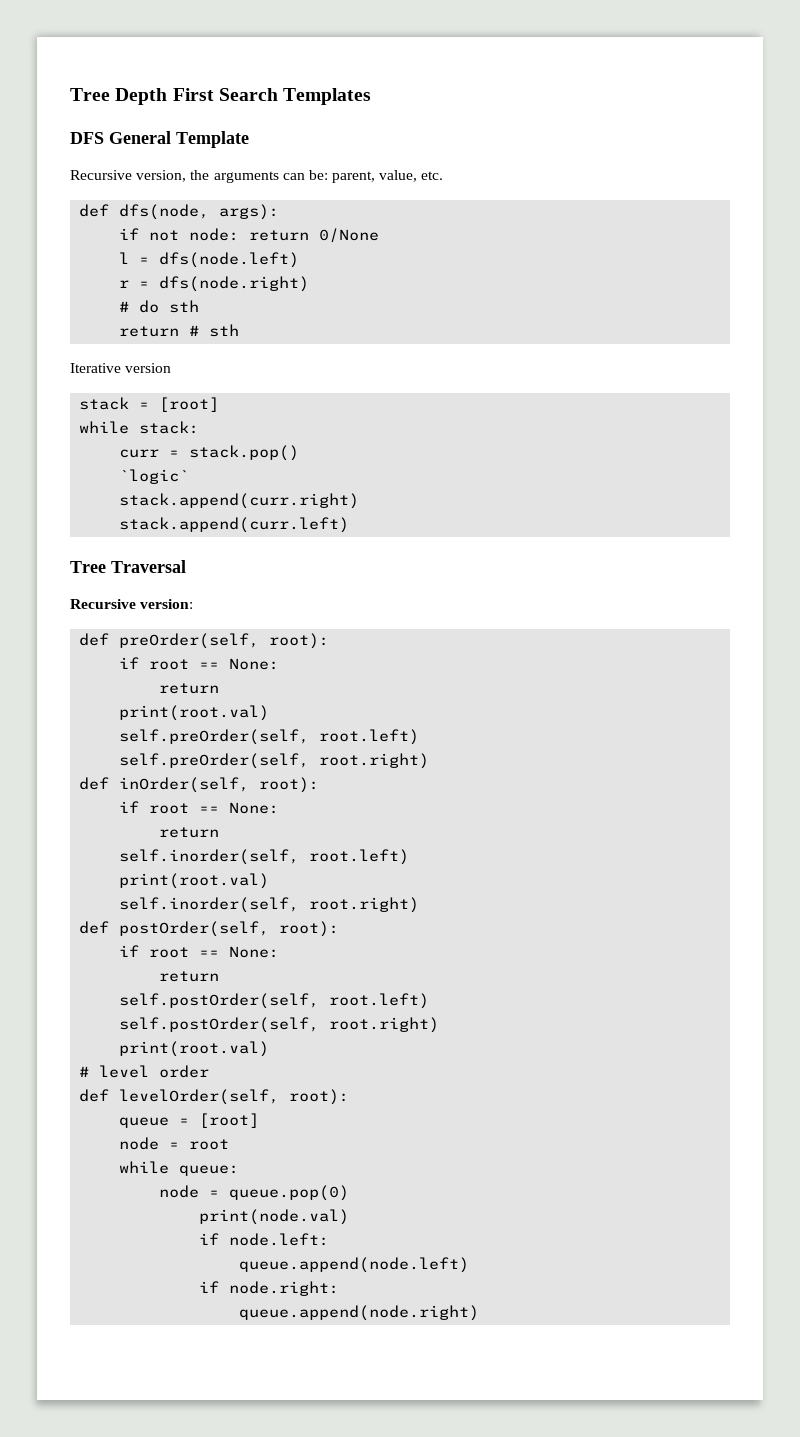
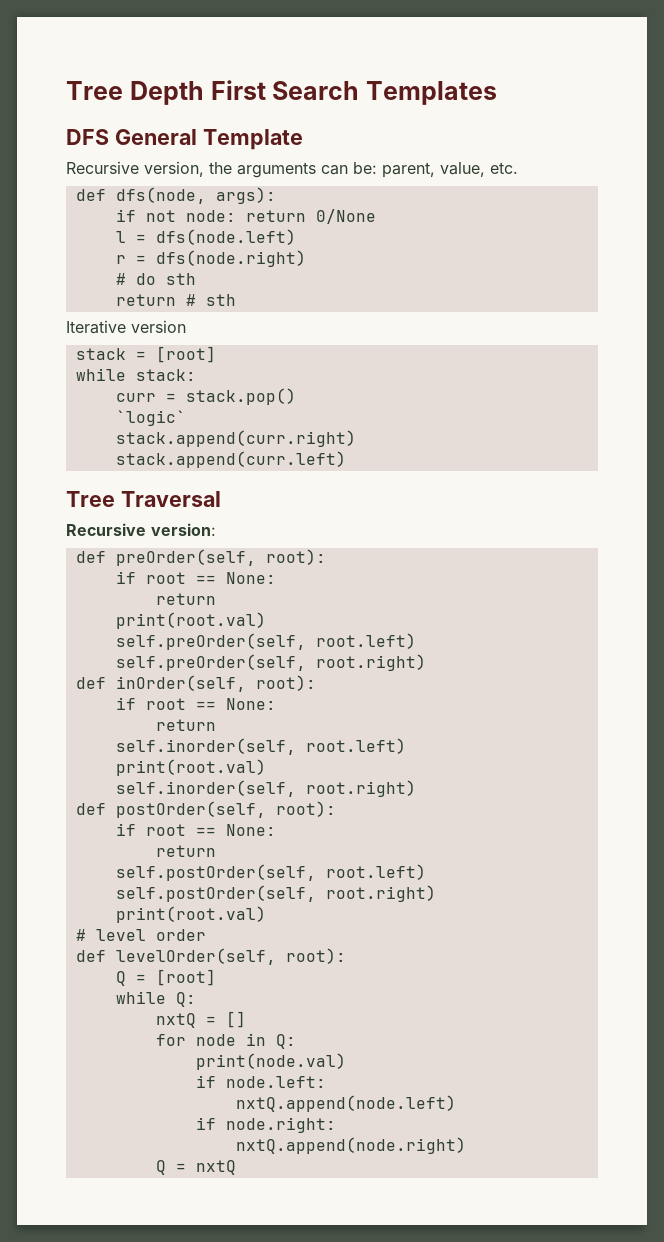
- queue = [root]
- node = root
- while queue:
- node = queue.pop(0)
+ Q = [root]
+ while Q:
+ nxtQ = []
+ for node in Q:
- queue.append(node.left)
+ nxtQ.append(node.left)
- queue.append(node.right)
+ nxtQ.append(node.right)
+ Q = nxtQ

